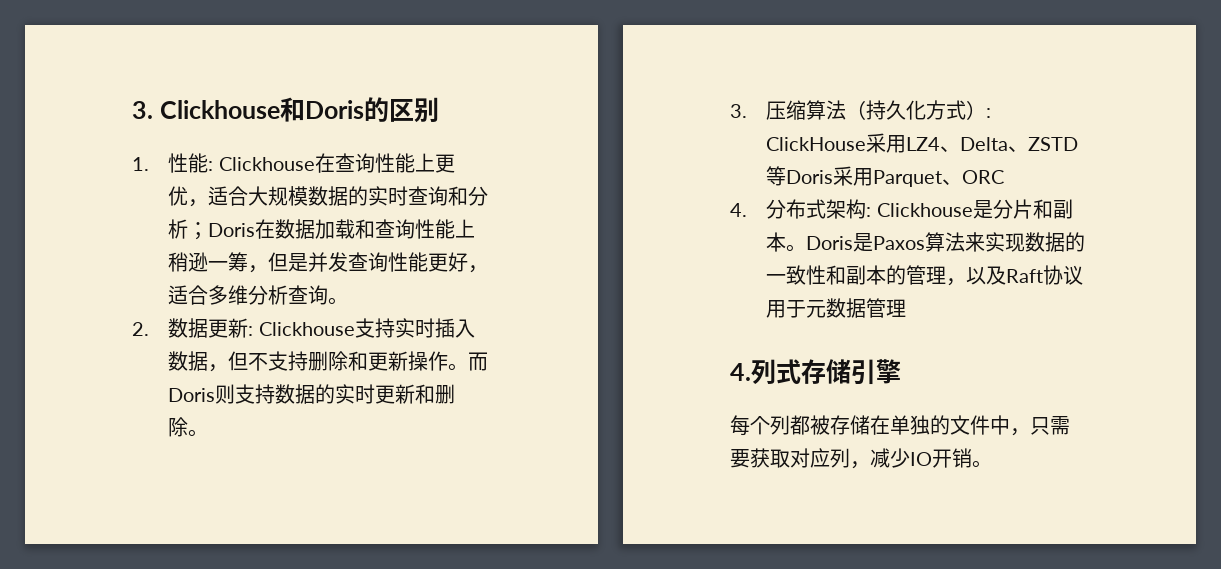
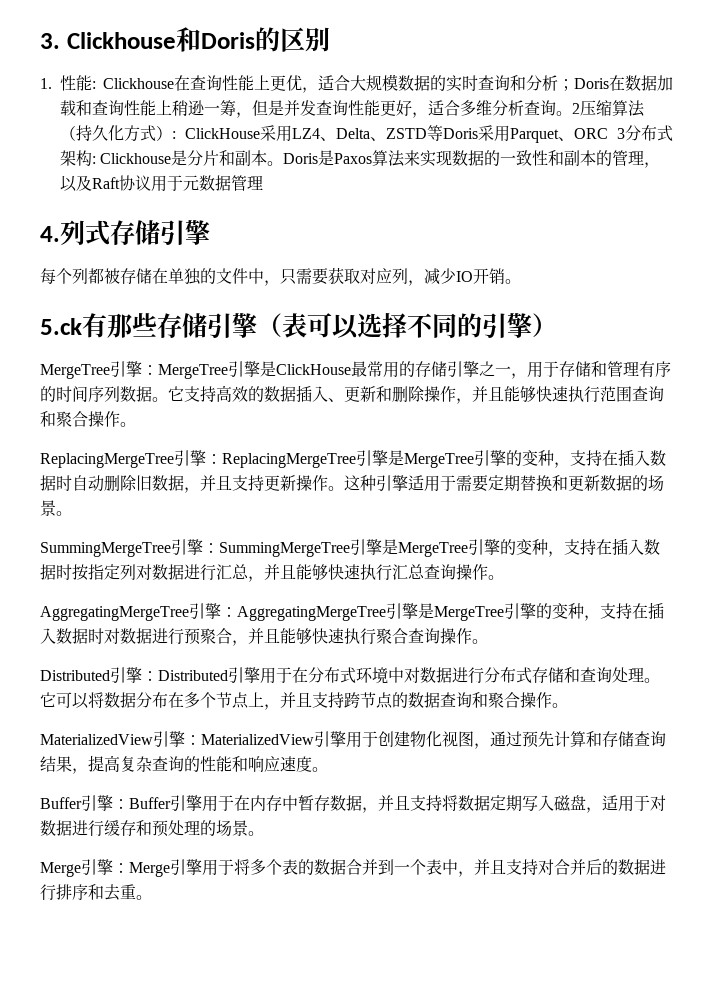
- Doris在数据加载和查询性能上稍逊一筹，但是并发查询性能更好，适合多维分析查询。
- 2.数据更新: Clickhouse支持实时插入数据，但不支持删除和更新操作。而Doris则支持数据的实时更新和删除。
- 3.压缩算法（持久化方式）:
+ Doris在数据加载和查询性能上稍逊一筹，但是并发查询性能更好，适合多维分析查询。2压缩算法（持久化方式）:
- ClickHouse采用LZ4、Delta、ZSTD等Doris采用Parquet、ORC
- 4.分布式架构:
+ ClickHouse采用LZ4、Delta、ZSTD等Doris采用Parquet、ORC 3分布式架构:
+ 5.ck有那些存储引擎（表可以选择不同的引擎）
+ MergeTree引擎：MergeTree引擎是ClickHouse最常用的存储引擎之一，用于存储和管理有序的时间序列数据。它支持高效的数据插入、更新和删除操作，并且能够快速执行范围查询和聚合操作。
+ ReplacingMergeTree引擎：ReplacingMergeTree引擎是MergeTree引擎的变种，支持在插入数据时自动删除旧数据，并且支持更新操作。这种引擎适用于需要定期替换和更新数据的场景。
+ SummingMergeTree引擎：SummingMergeTree引擎是MergeTree引擎的变种，支持在插入数据时按指定列对数据进行汇总，并且能够快速执行汇总查询操作。
+ AggregatingMergeTree引擎：AggregatingMergeTree引擎是MergeTree引擎的变种，支持在插入数据时对数据进行预聚合，并且能够快速执行聚合查询操作。
+ Distributed引擎：Distributed引擎用于在分布式环境中对数据进行分布式存储和查询处理。它可以将数据分布在多个节点上，并且支持跨节点的数据查询和聚合操作。
+ MaterializedView引擎：MaterializedView引擎用于创建物化视图，通过预先计算和存储查询结果，提高复杂查询的性能和响应速度。
+ Buffer引擎：Buffer引擎用于在内存中暂存数据，并且支持将数据定期写入磁盘，适用于对数据进行缓存和预处理的场景。
+ Merge引擎：Merge引擎用于将多个表的数据合并到一个表中，并且支持对合并后的数据进行排序和去重。

